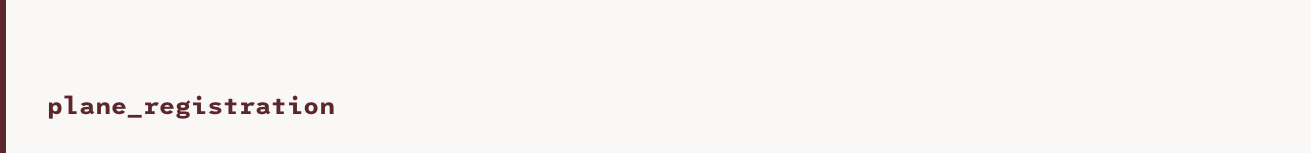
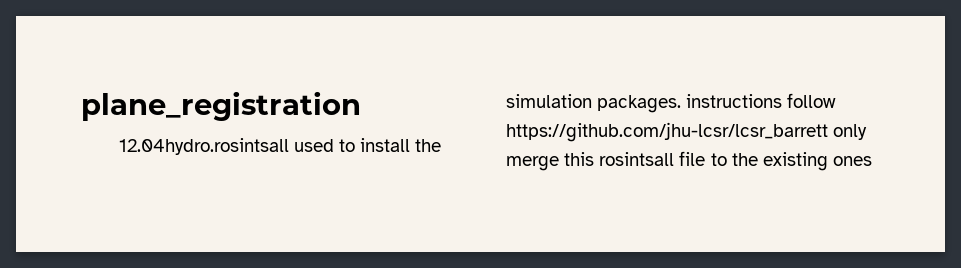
+ 12.04hydro.rosintsall used to install the simulation packages. instructions follow https://github.com/jhu-lcsr/lcsr_barrett only merge this rosintsall file to the existing ones

